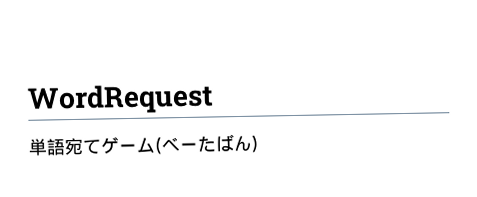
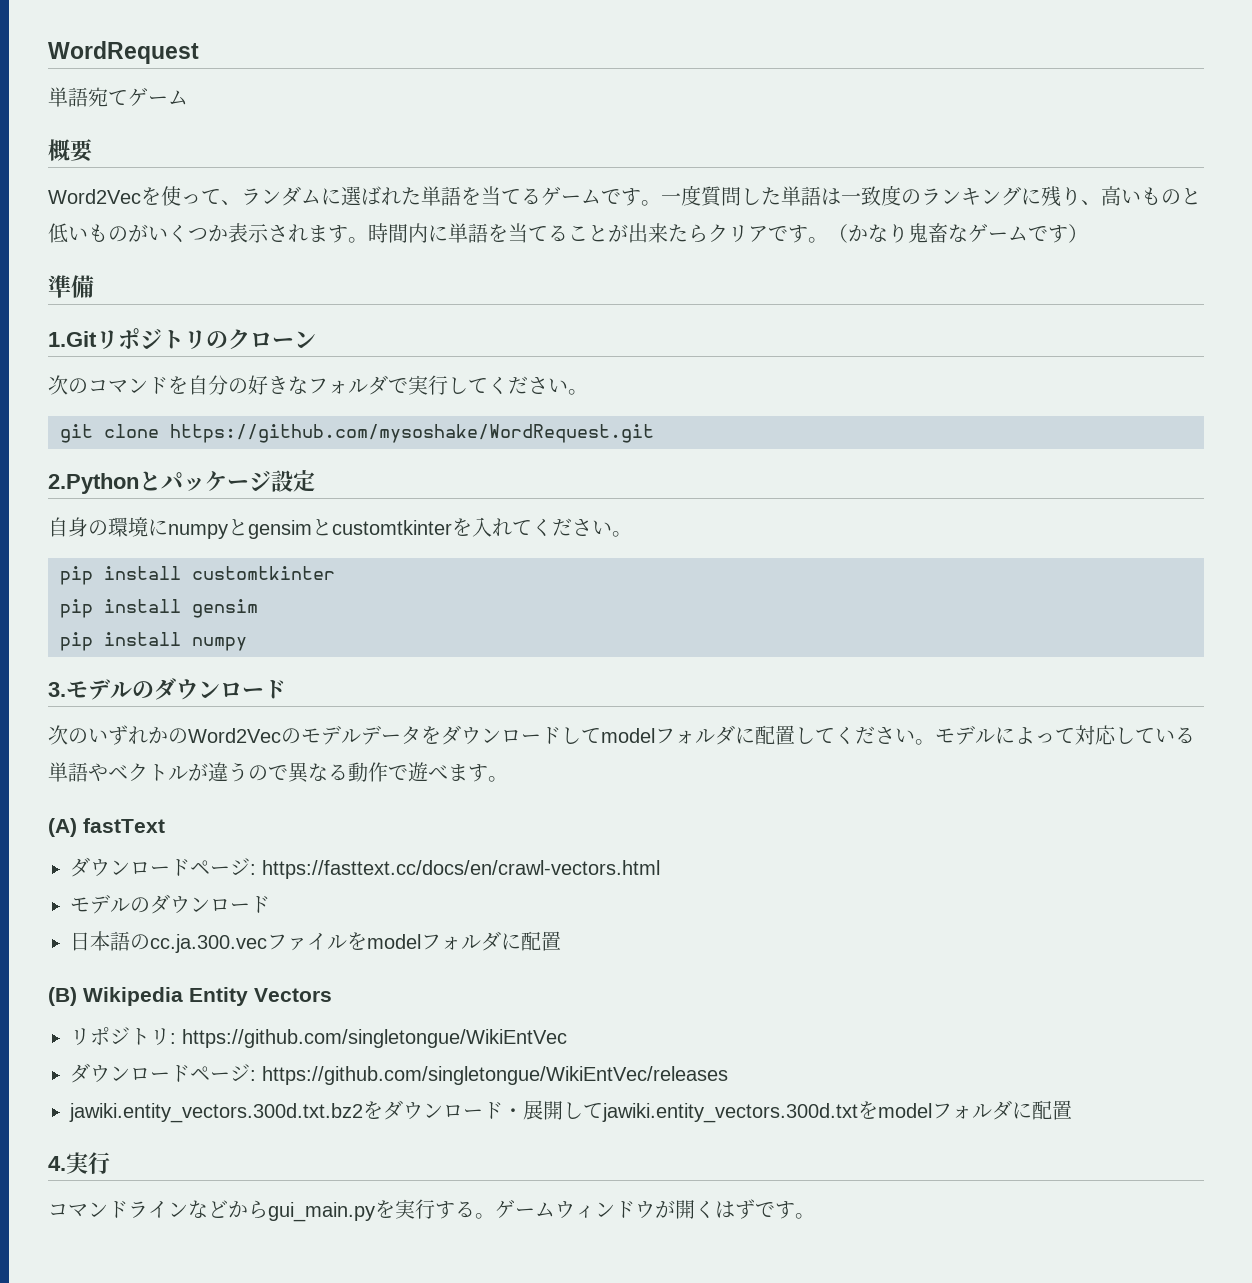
- 単語宛てゲーム(べーたばん)
+ 単語宛てゲーム
+ 概要
+ Word2Vecを使って、ランダムに選ばれた単語を当てるゲームです。一度質問した単語は一致度のランキングに残り、高いものと低いものがいくつか表示されます。時間内に単語を当てることが出来たらクリアです。（かなり鬼畜なゲームです）
+ 準備
+ 1.Gitリポジトリのクローン
+ 次のコマンドを自分の好きなフォルダで実行してください。
+ git clone https://github.com/mysoshake/WordRequest.git
+ 2.Pythonとパッケージ設定
+ 自身の環境にnumpyとgensimとcustomtkinterを入れてください。
+ pip install customtkinter
+ pip install gensim
+ pip install numpy
+ 3.モデルのダウンロード
+ 次のいずれかのWord2Vecのモデルデータをダウンロードしてmodelフォルダに配置してください。モデルによって対応している単語やベクトルが違うので異なる動作で遊べます。
+ (A) fastText
+ ダウンロードページ: https://fasttext.cc/docs/en/crawl-vectors.html
+ モデルのダウンロード
+ 日本語のcc.ja.300.vecファイルをmodelフォルダに配置
+ (B) Wikipedia Entity Vectors
+ リポジトリ: https://github.com/singletongue/WikiEntVec
+ ダウンロードページ: https://github.com/singletongue/WikiEntVec/releases
+ jawiki.entity_vectors.300d.txt.bz2をダウンロード・展開してjawiki.entity_vectors.300d.txtをmodelフォルダに配置
+ 4.実行
+ コマンドラインなどからgui_main.pyを実行する。ゲームウィンドウが開くはずです。

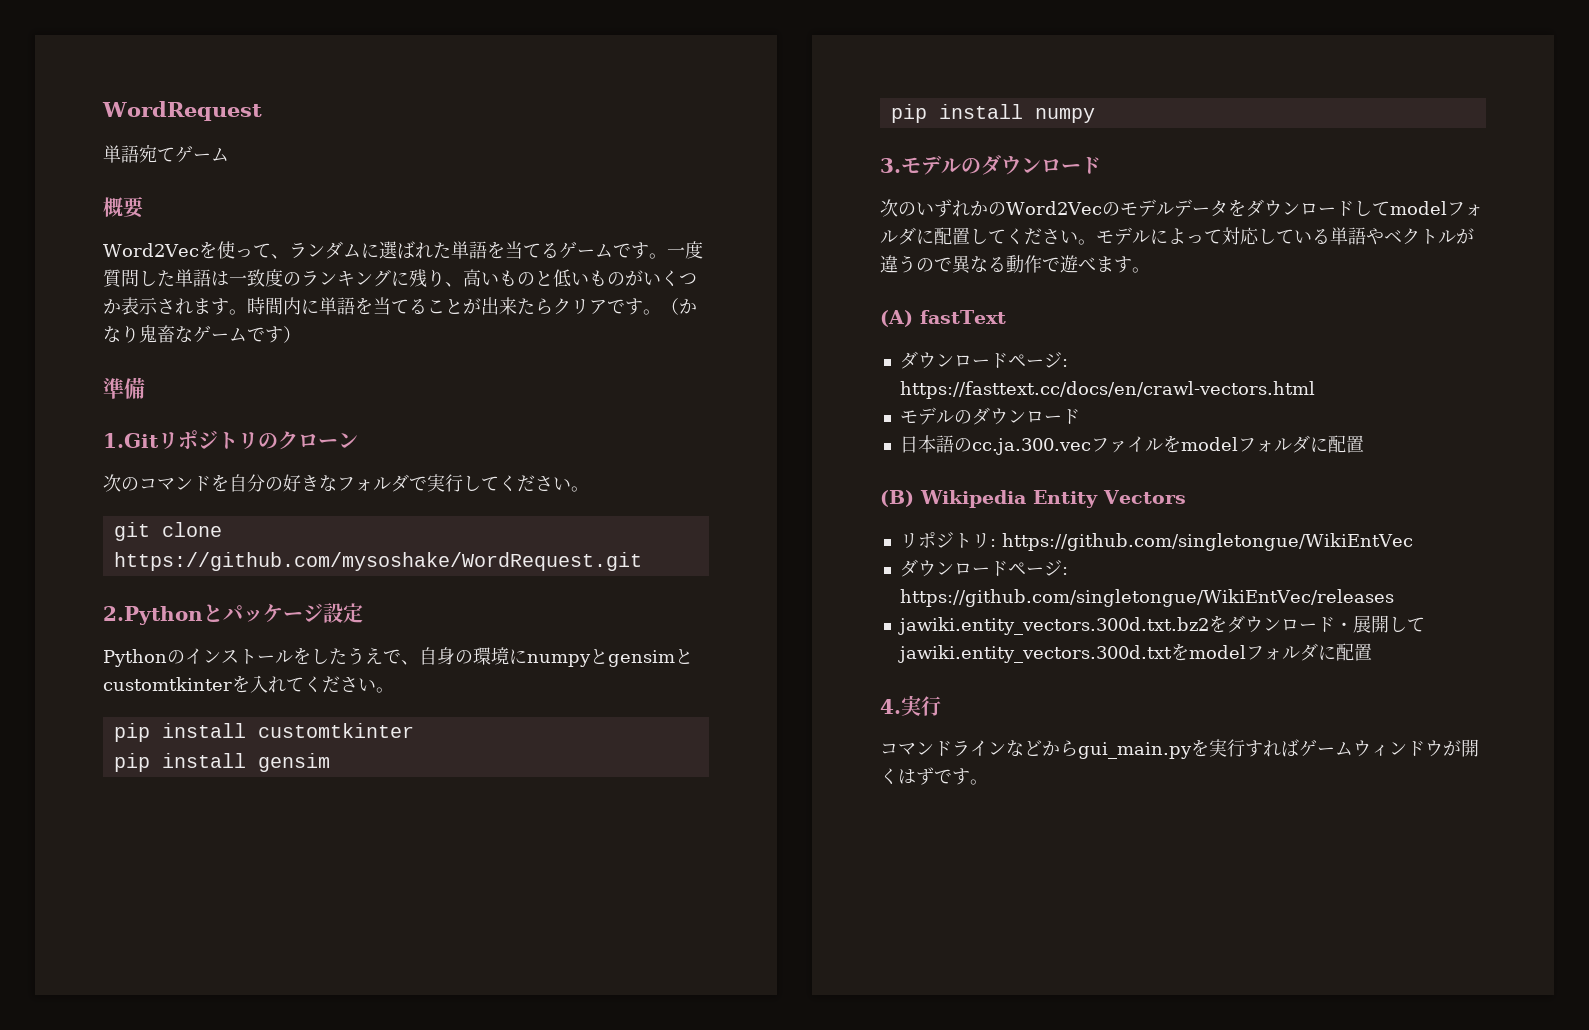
- 自身の環境にnumpyとgensimとcustomtkinterを入れてください。
+ Pythonのインストールをしたうえで、自身の環境にnumpyとgensimとcustomtkinterを入れてください。
- コマンドラインなどからgui_main.pyを実行する。ゲームウィンドウが開くはずです。
+ コマンドラインなどからgui_main.pyを実行すればゲームウィンドウが開くはずです。

